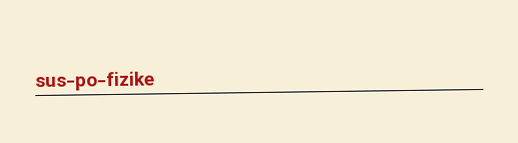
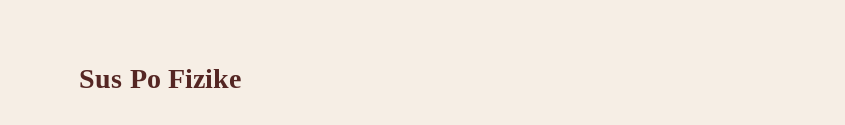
- sus-po-fizike
+ Sus Po Fizike

